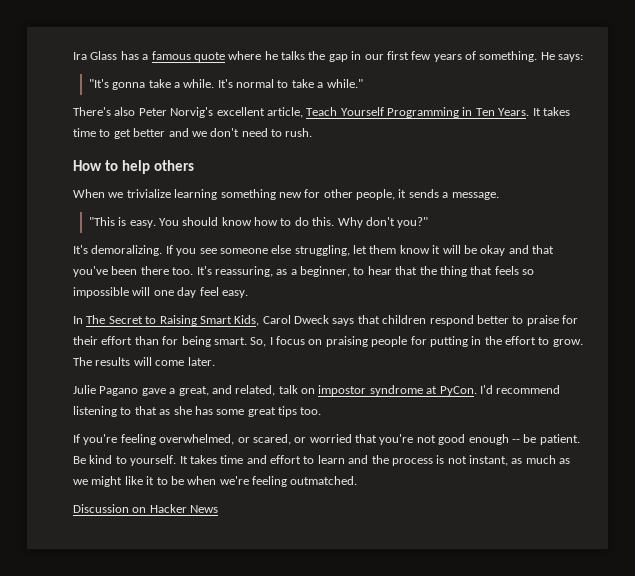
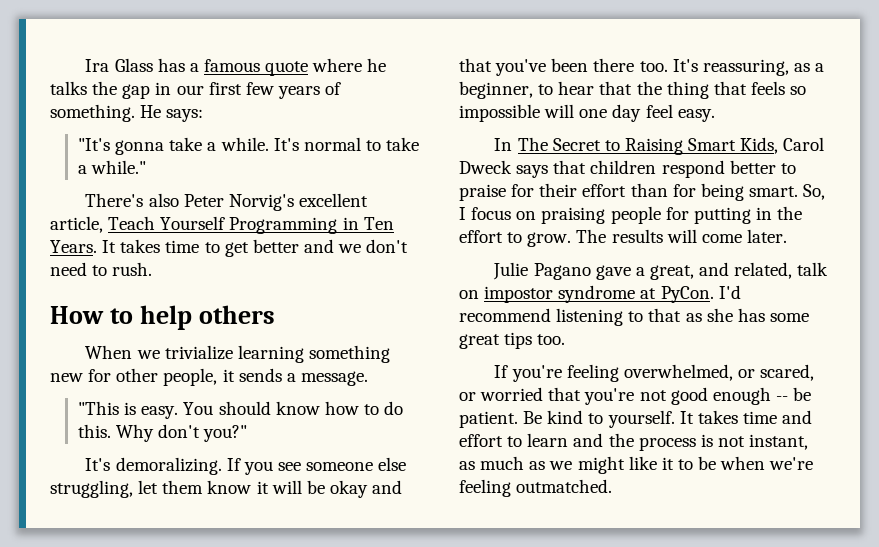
- Discussion on Hacker News

